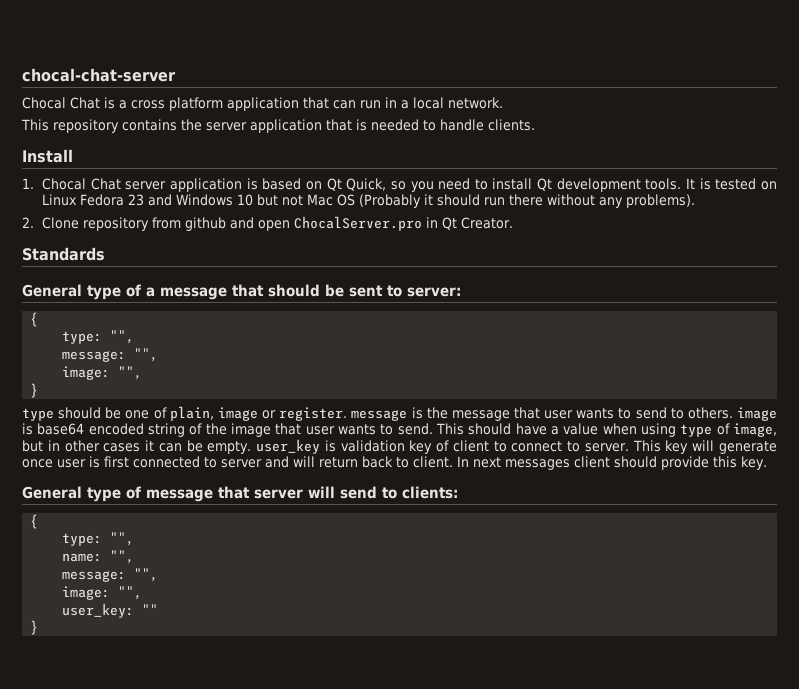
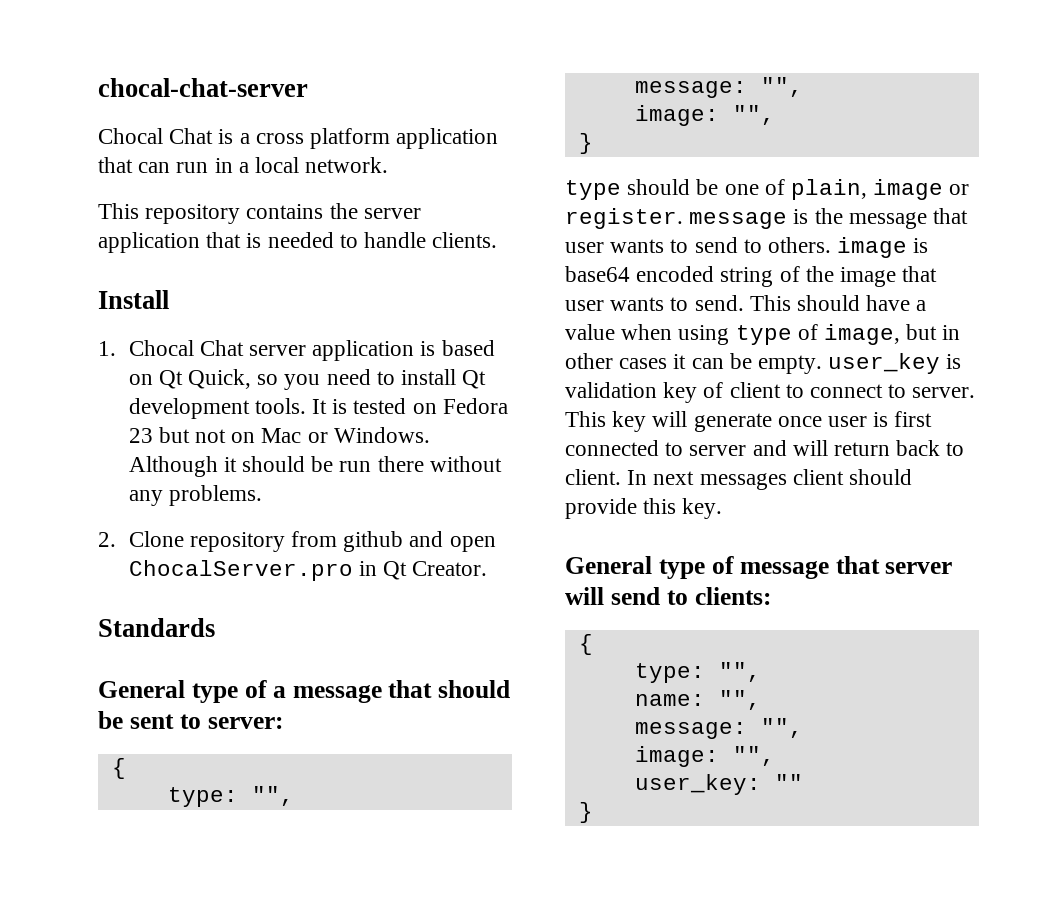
- It is tested on Linux Fedora 23 and Windows 10 but not Mac OS (Probably it should run there without any problems).
+ It is tested on Fedora 23 but not on Mac or Windows. Although it should be run there without any problems.

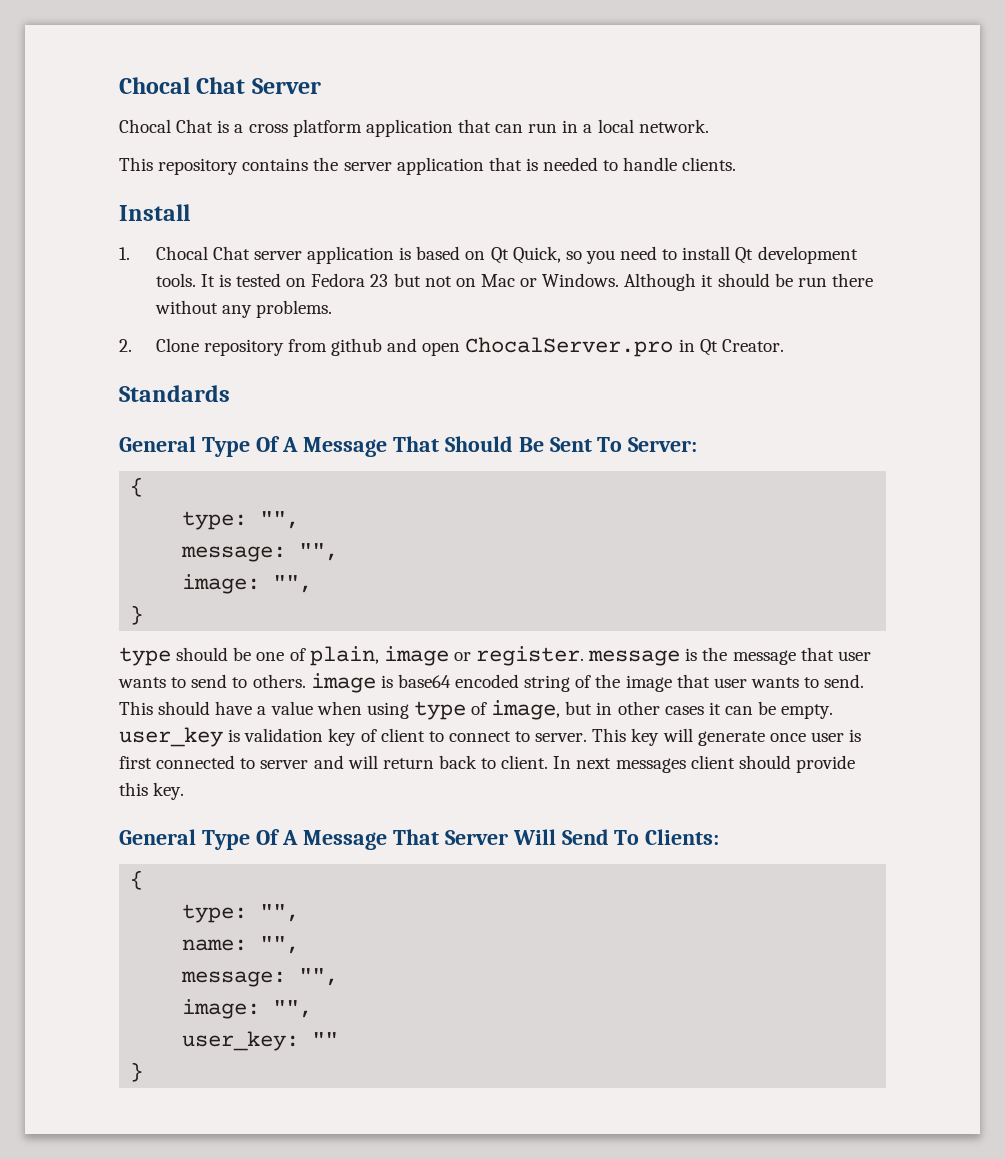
- chocal-chat-server
+ Chocal Chat Server
- General type of a message that should be sent to server:
+ General Type Of A Message That Should Be Sent To Server:
- General type of message that server will send to clients:
+ General Type Of A Message That Server Will Send To Clients:

